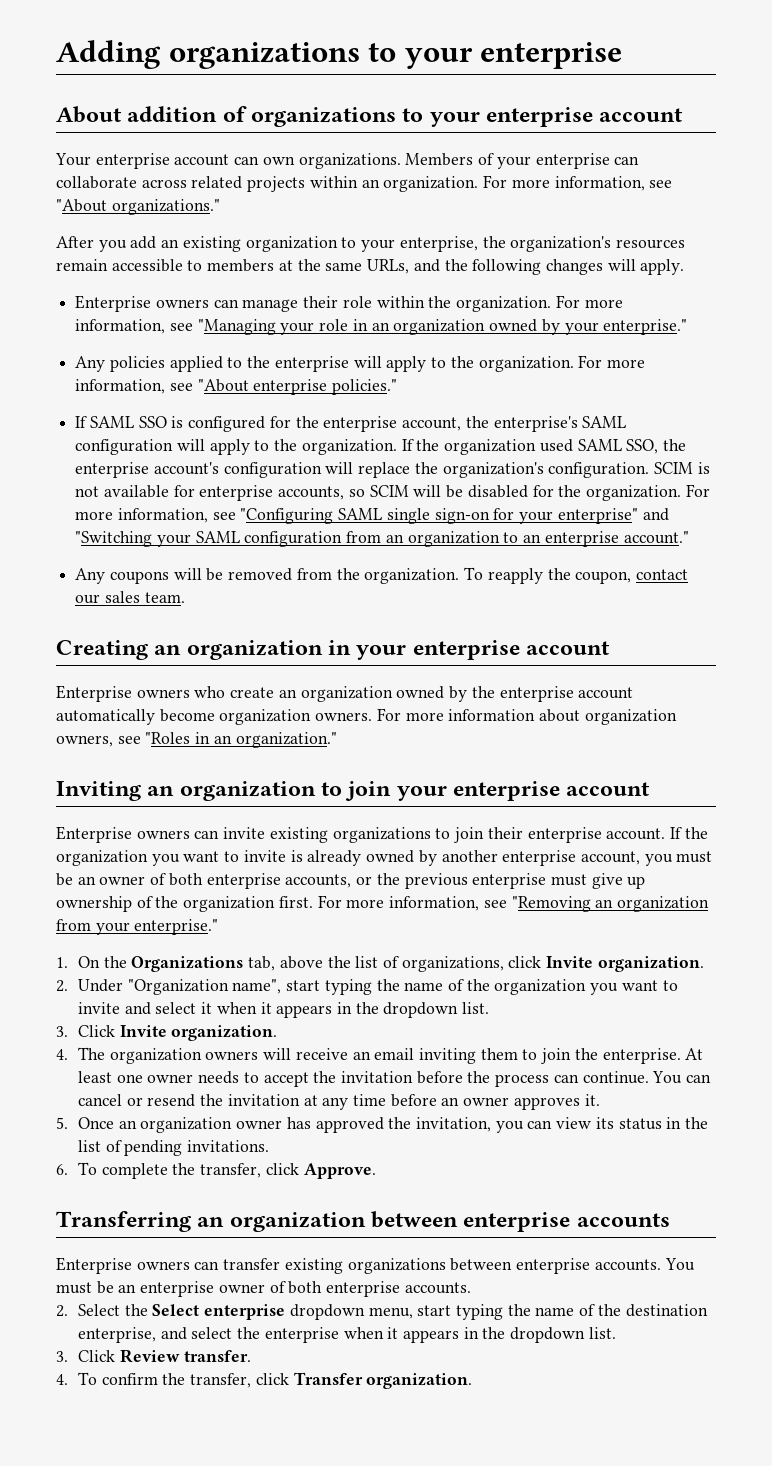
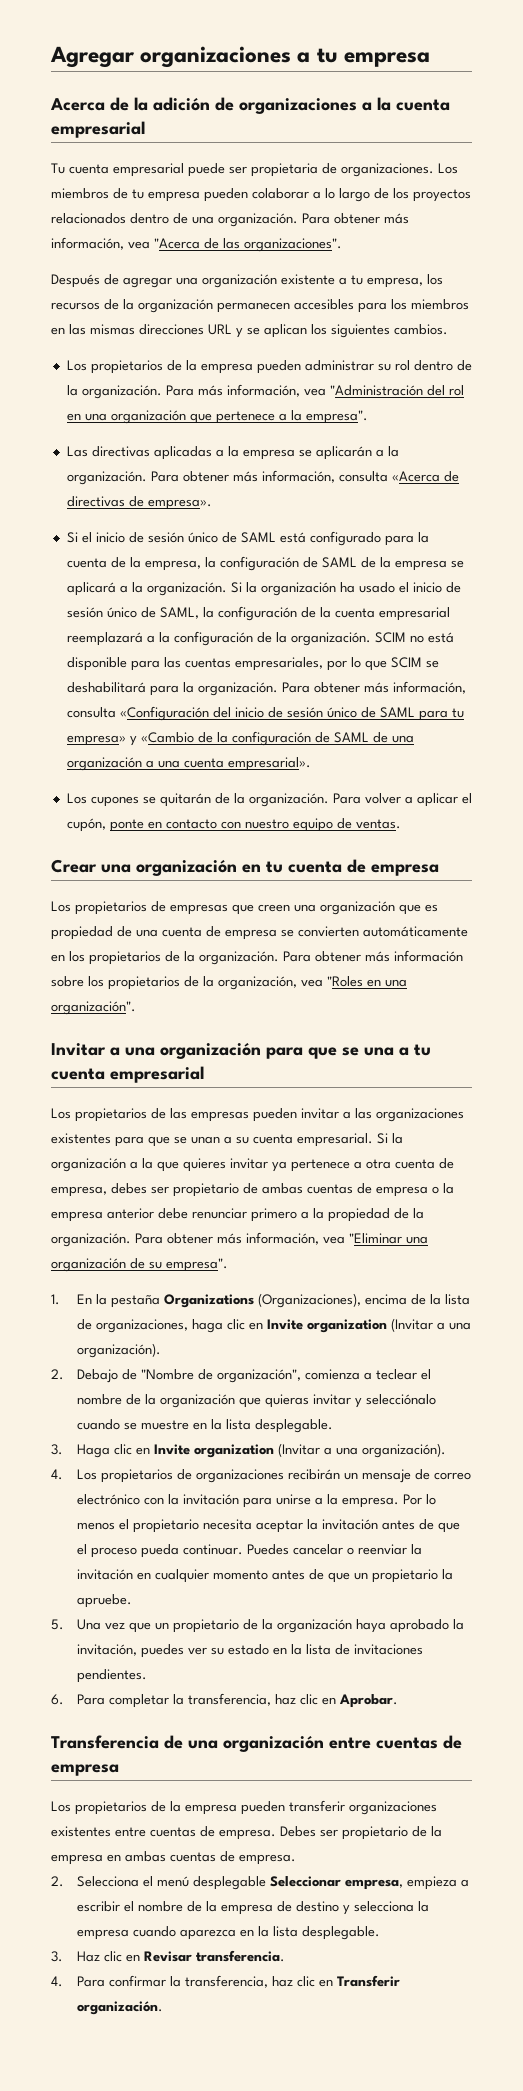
- Adding organizations to your enterprise
- About addition of organizations to your enterprise account
- Your enterprise account can own organizations. Members of your enterprise can collaborate across related projects within an organization. For more information, see "About organizations."
- After you add an existing organization to your enterprise, the organization's resources remain accessible to members at the same URLs, and the following changes will apply.
- Enterprise owners can manage their role within the organization. For more information, see "Managing your role in an organization owned by your enterprise."
- Any policies applied to the enterprise will apply to the organization. For more information, see "About enterprise policies."
- If SAML SSO is configured for the enterprise account, the enterprise's SAML configuration will apply to the organization. If the organization used SAML SSO, the enterprise account's configuration will replace the organization's configuration. SCIM is not available for enterprise accounts, so SCIM will be disabled for the organization. For more information, see "Configuring SAML single sign-on for your enterprise" and "Switching your SAML configuration from an organization to an enterprise account."
- Any coupons will be removed from the organization. To reapply the coupon, contact our sales team.
- Creating an organization in your enterprise account
- Enterprise owners who create an organization owned by the enterprise account automatically become organization owners. For more information about organization owners, see "Roles in an organization."
- Inviting an organization to join your enterprise account
- Enterprise owners can invite existing organizations to join their enterprise account. If the organization you want to invite is already owned by another enterprise account, you must be an owner of both enterprise accounts, or the previous enterprise must give up ownership of the organization first. For more information, see "Removing an organization from your enterprise."
- 1. On the Organizations tab, above the list of organizations, click Invite organization.
- 2. Under "Organization name", start typing the name of the organization you want to invite and select it when it appears in the dropdown list.
- 3. Click Invite organization.
- 4. The organization owners will receive an email inviting them to join the enterprise. At least one owner needs to accept the invitation before the process can continue. You can cancel or resend the invitation at any time before an owner approves it.
- 5. Once an organization owner has approved the invitation, you can view its status in the list of pending invitations.
- 6. To complete the transfer, click Approve.
- Transferring an organization between enterprise accounts
- Enterprise owners can transfer existing organizations between enterprise accounts. You must be an enterprise owner of both enterprise accounts.
- 2. Select the Select enterprise dropdown menu, start typing the name of the destination enterprise, and select the enterprise when it appears in the dropdown list.
- 3. Click Review transfer.
- 4. To confirm the transfer, click Transfer organization.
+ Agregar organizaciones a tu empresa
+ Acerca de la adición de organizaciones a la cuenta empresarial
+ Tu cuenta empresarial puede ser propietaria de organizaciones. Los miembros de tu empresa pueden colaborar a lo largo de los proyectos relacionados dentro de una organización. Para obtener más información, vea "Acerca de las organizaciones".
+ Después de agregar una organización existente a tu empresa, los recursos de la organización permanecen accesibles para los miembros en las mismas direcciones URL y se aplican los siguientes cambios.
+ Los propietarios de la empresa pueden administrar su rol dentro de la organización. Para más información, vea "Administración del rol en una organización que pertenece a la empresa".
+ Las directivas aplicadas a la empresa se aplicarán a la organización. Para obtener más información, consulta «Acerca de directivas de empresa».
+ Si el inicio de sesión único de SAML está configurado para la cuenta de la empresa, la configuración de SAML de la empresa se aplicará a la organización. Si la organización ha usado el inicio de sesión único de SAML, la configuración de la cuenta empresarial reemplazará a la configuración de la organización. SCIM no está disponible para las cuentas empresariales, por lo que SCIM se deshabilitará para la organización. Para obtener más información, consulta «Configuración del inicio de sesión único de SAML para tu empresa» y «Cambio de la configuración de SAML de una organización a una cuenta empresarial».
+ Los cupones se quitarán de la organización. Para volver a aplicar el cupón, ponte en contacto con nuestro equipo de ventas.
+ Crear una organización en tu cuenta de empresa
+ Los propietarios de empresas que creen una organización que es propiedad de una cuenta de empresa se convierten automáticamente en los propietarios de la organización. Para obtener más información sobre los propietarios de la organización, vea "Roles en una organización".
+ Invitar a una organización para que se una a tu cuenta empresarial
+ Los propietarios de las empresas pueden invitar a las organizaciones existentes para que se unan a su cuenta empresarial. Si la organización a la que quieres invitar ya pertenece a otra cuenta de empresa, debes ser propietario de ambas cuentas de empresa o la empresa anterior debe renunciar primero a la propiedad de la organización. Para obtener más información, vea "Eliminar una organización de su empresa".
+ 1. En la pestaña Organizations (Organizaciones), encima de la lista de organizaciones, haga clic en Invite organization (Invitar a una organización).
+ 2. Debajo de "Nombre de organización", comienza a teclear el nombre de la organización que quieras invitar y selecciónalo cuando se muestre en la lista desplegable.
+ 3. Haga clic en Invite organization (Invitar a una organización).
+ 4. Los propietarios de organizaciones recibirán un mensaje de correo electrónico con la invitación para unirse a la empresa. Por lo menos el propietario necesita aceptar la invitación antes de que el proceso pueda continuar. Puedes cancelar o reenviar la invitación en cualquier momento antes de que un propietario la apruebe.
+ 5. Una vez que un propietario de la organización haya aprobado la invitación, puedes ver su estado en la lista de invitaciones pendientes.
+ 6. Para completar la transferencia, haz clic en Aprobar.
+ Transferencia de una organización entre cuentas de empresa
+ Los propietarios de la empresa pueden transferir organizaciones existentes entre cuentas de empresa. Debes ser propietario de la empresa en ambas cuentas de empresa.
+ 2. Selecciona el menú desplegable Seleccionar empresa, empieza a escribir el nombre de la empresa de destino y selecciona la empresa cuando aparezca en la lista desplegable.
+ 3. Haz clic en Revisar transferencia.
+ 4. Para confirmar la transferencia, haz clic en Transferir organización.

